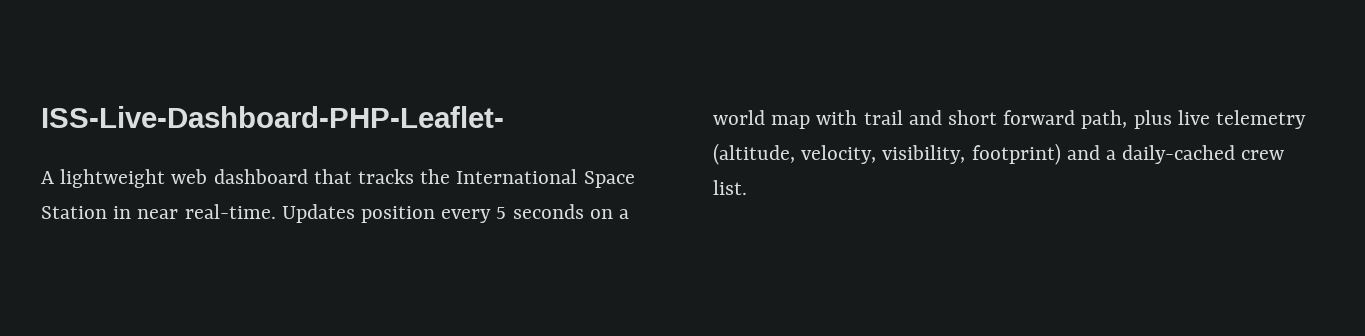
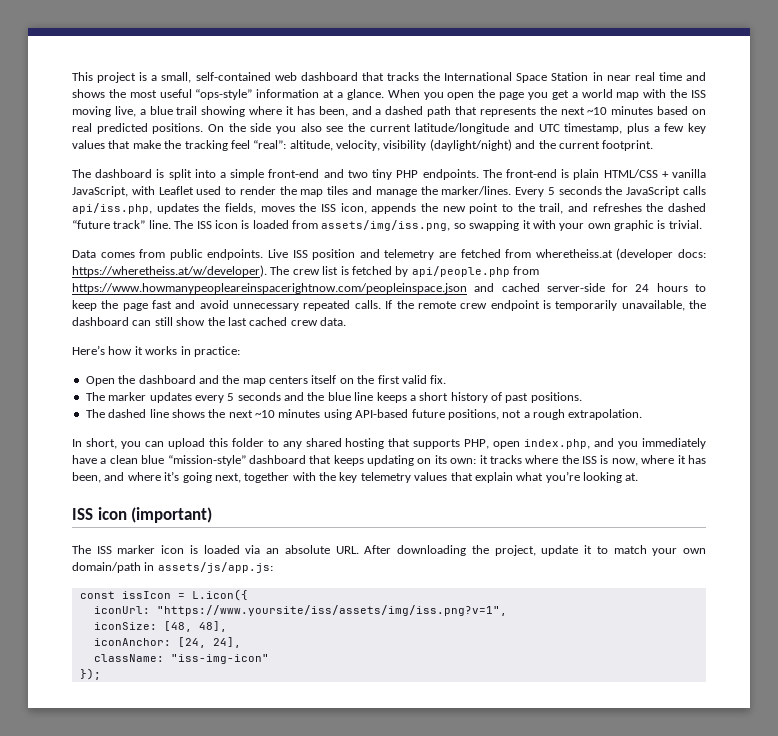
- ISS-Live-Dashboard-PHP-Leaflet-
- A lightweight web dashboard that tracks the International Space Station in near real-time. Updates position every 5 seconds on a world map with trail and short forward path, plus live telemetry (altitude, velocity, visibility, footprint) and a daily-cached crew list.
+ This project is a small, self-contained web dashboard that tracks the International Space Station in near real time and shows the most useful “ops-style” information at a glance. When you open the page you get a world map with the ISS moving live, a blue trail showing where it has been, and a dashed path that represents the next ~10 minutes based on real predicted positions. On the side you also see the current latitude/longitude and UTC timestamp, plus a few key values that make the tracking feel “real”: altitude, velocity, visibility (daylight/night) and the current footprint.
+ The dashboard is split into a simple front-end and two tiny PHP endpoints. The front-end is plain HTML/CSS + vanilla JavaScript, with Leaflet used to render the map tiles and manage the marker/lines. Every 5 seconds the JavaScript calls api/iss.php, updates the fields, moves the ISS icon, appends the new point to the trail, and refreshes the dashed “future track” line. The ISS icon is loaded from assets/img/iss.png, so swapping it with your own graphic is trivial.
+ Data comes from public endpoints. Live ISS position and telemetry are fetched from wheretheiss.at (developer docs: https://wheretheiss.at/w/developer). The crew list is fetched by api/people.php from https://www.howmanypeopleareinspacerightnow.com/peopleinspace.json and cached server-side for 24 hours to keep the page fast and avoid unnecessary repeated calls. If the remote crew endpoint is temporarily unavailable, the dashboard can still show the last cached crew data.
+ Here’s how it works in practice:
+ Open the dashboard and the map centers itself on the first valid fix.
+ The marker updates every 5 seconds and the blue line keeps a short history of past positions.
+ The dashed line shows the next ~10 minutes using API-based future positions, not a rough extrapolation.
+ In short, you can upload this folder to any shared hosting that supports PHP, open index.php, and you immediately have a clean blue “mission-style” dashboard that keeps updating on its own: it tracks where the ISS is now, where it has been, and where it’s going next, together with the key telemetry values that explain what you’re looking at.
+ ISS icon (important)
+ The ISS marker icon is loaded via an absolute URL. After downloading the project, update it to match your own domain/path in assets/js/app.js:
+ const issIcon = L.icon({
+ iconUrl: "https://www.yoursite/iss/assets/img/iss.png?v=1",
+ iconSize: [48, 48],
+ iconAnchor: [24, 24],
+ className: "iss-img-icon"
+ });

